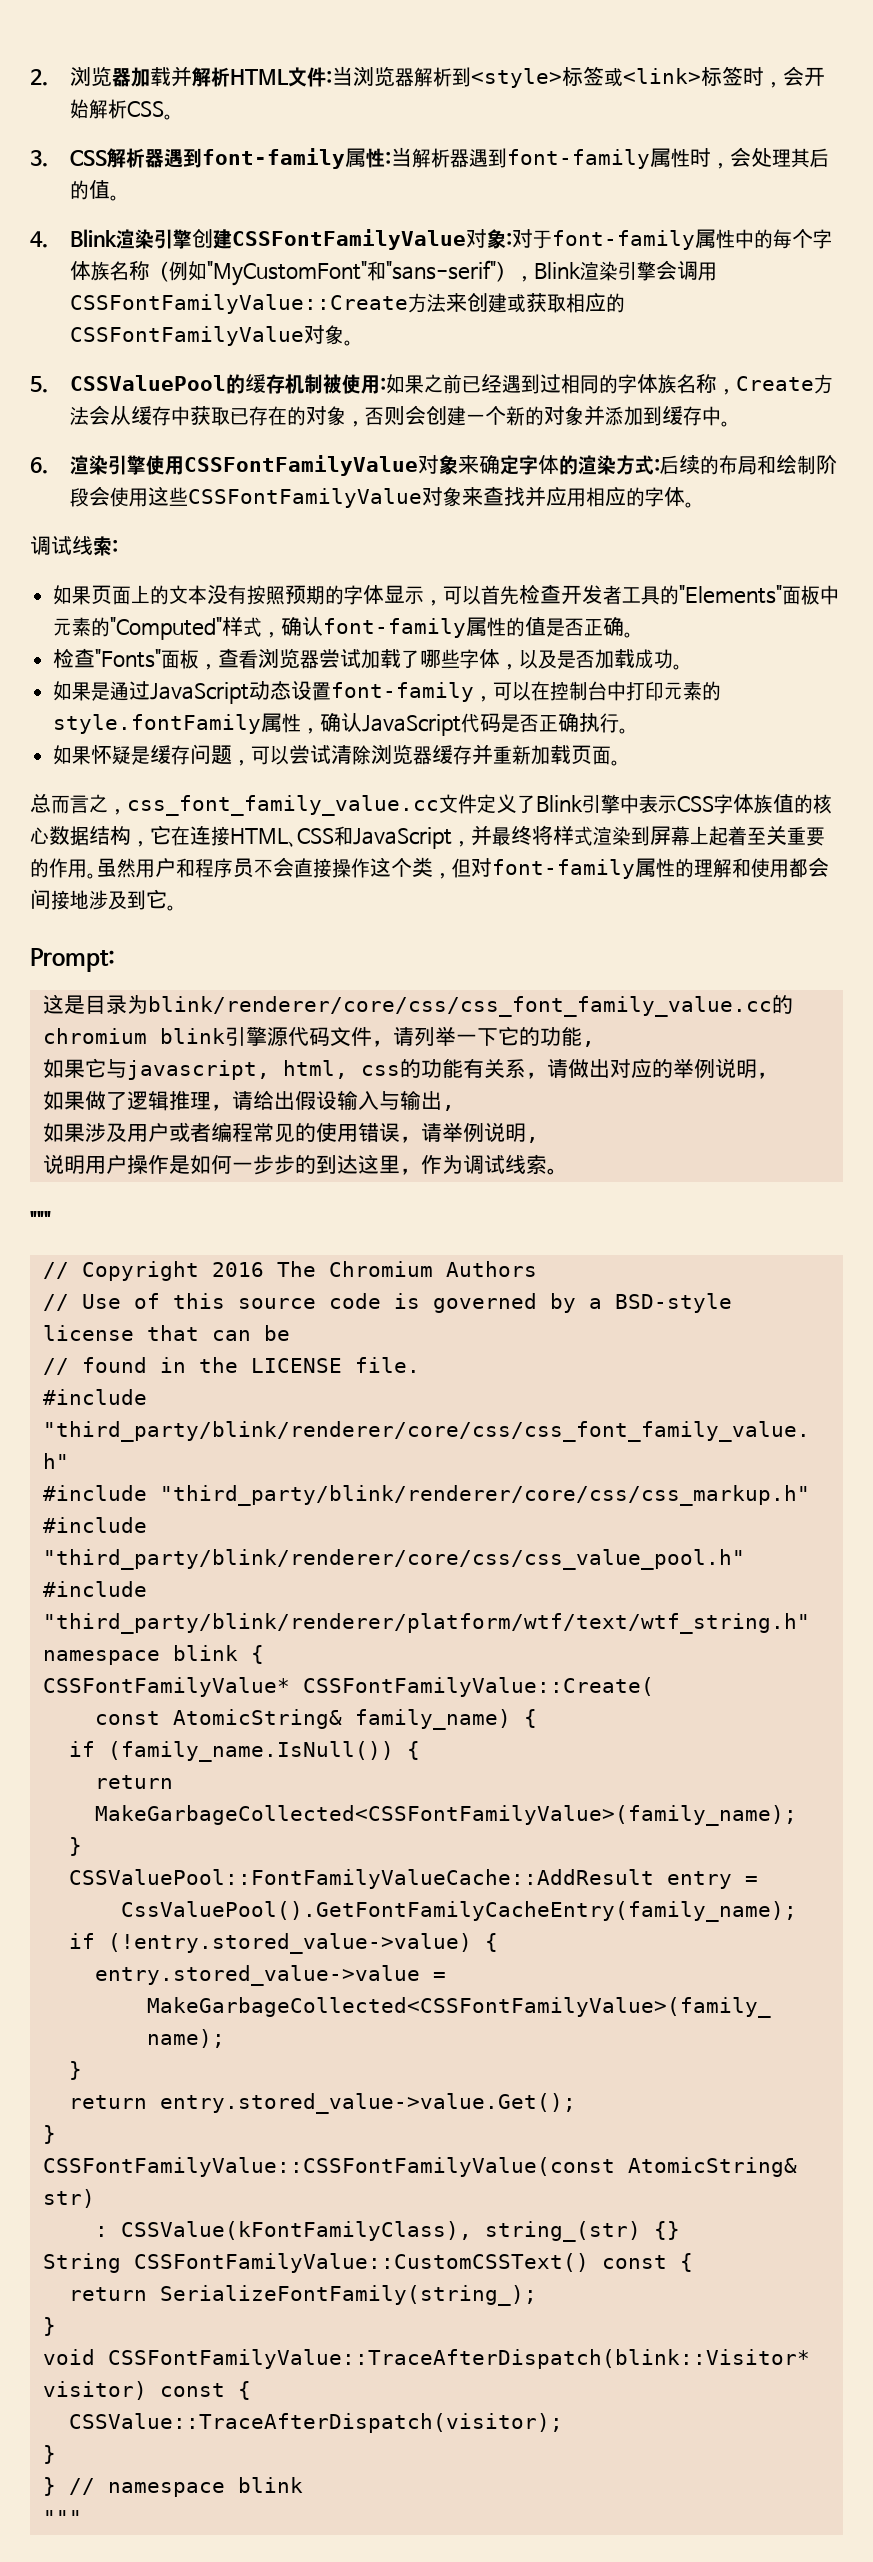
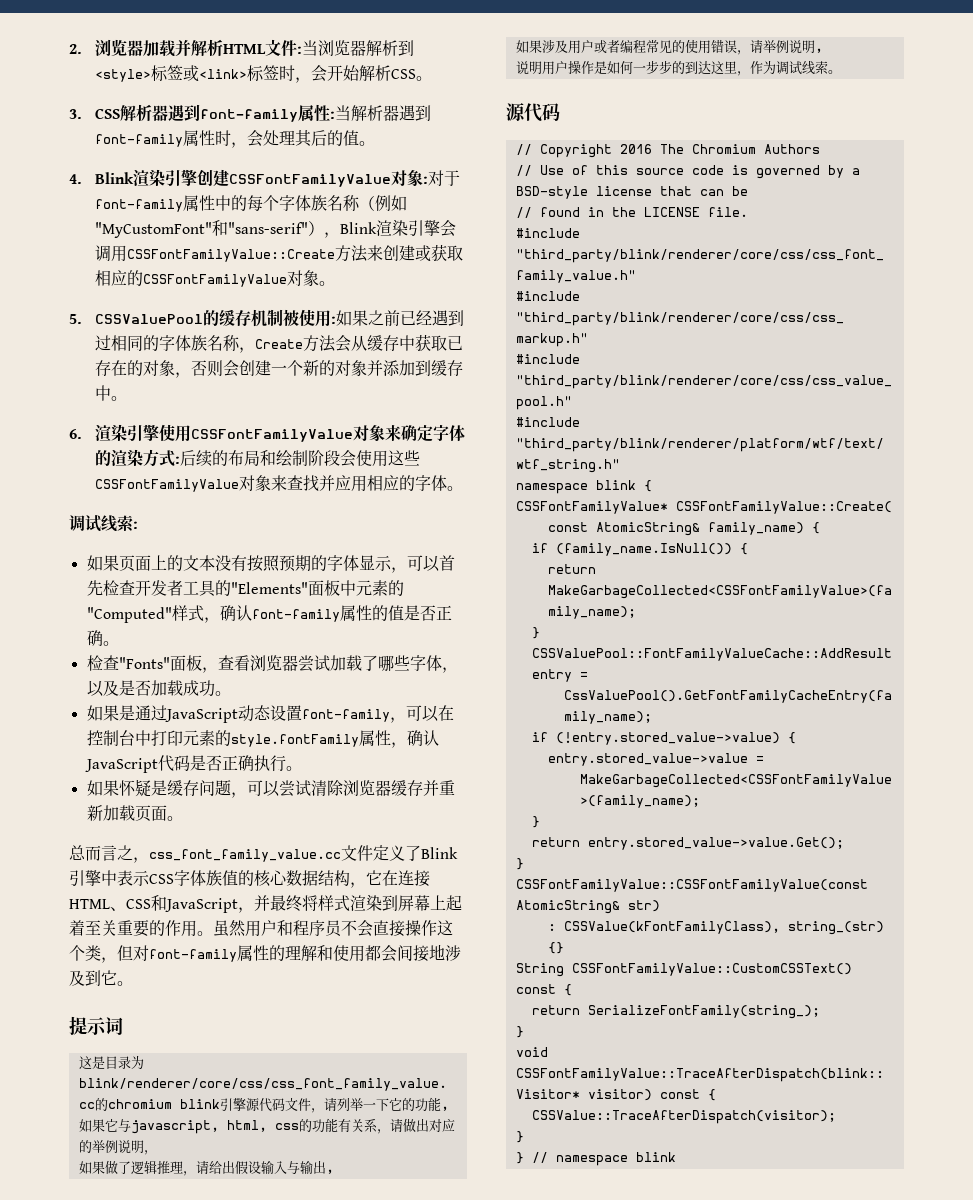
- Prompt:
+ 提示词
  说明用户操作是如何一步步的到达这里，作为调试线索。
- """
+ 源代码
  } // namespace blink
- """

